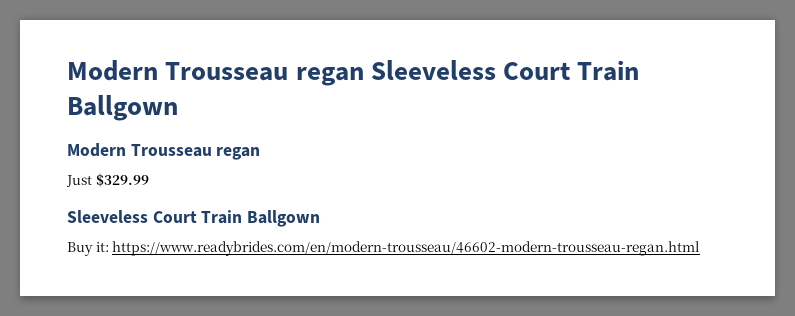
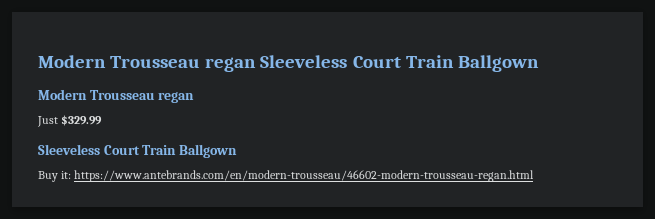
- Buy it: https://www.readybrides.com/en/modern-trousseau/46602-modern-trousseau-regan.html
+ Buy it: https://www.antebrands.com/en/modern-trousseau/46602-modern-trousseau-regan.html

